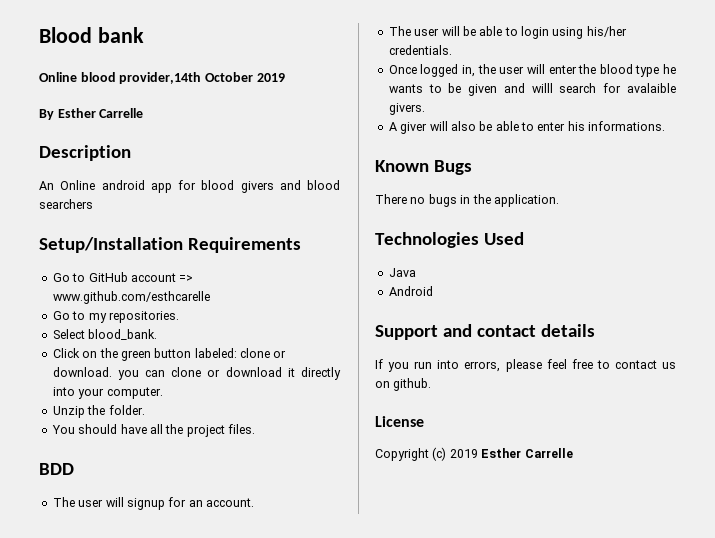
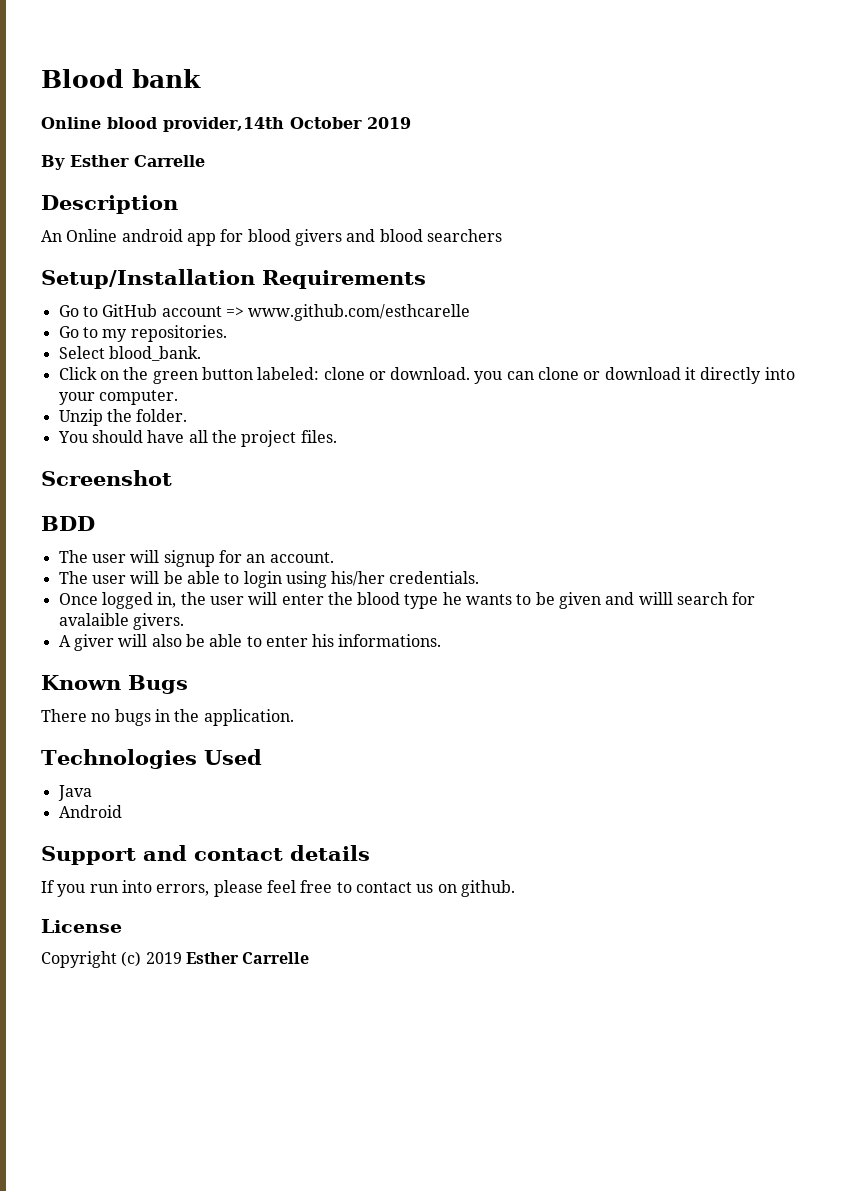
+ Screenshot

